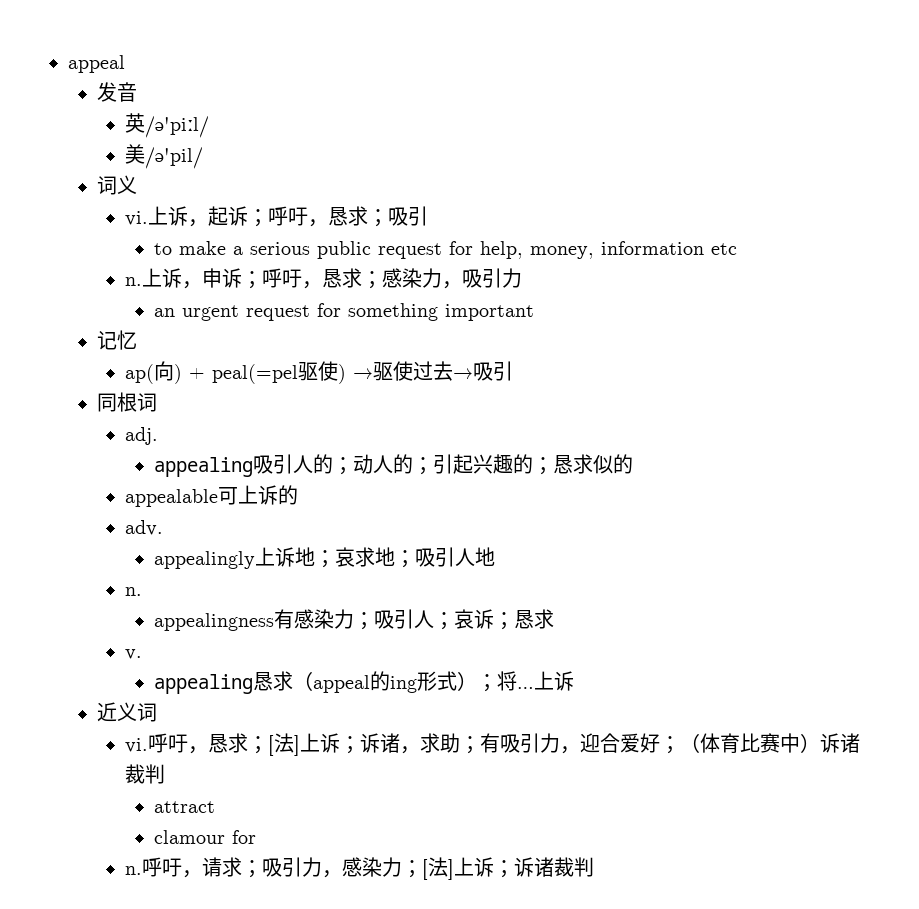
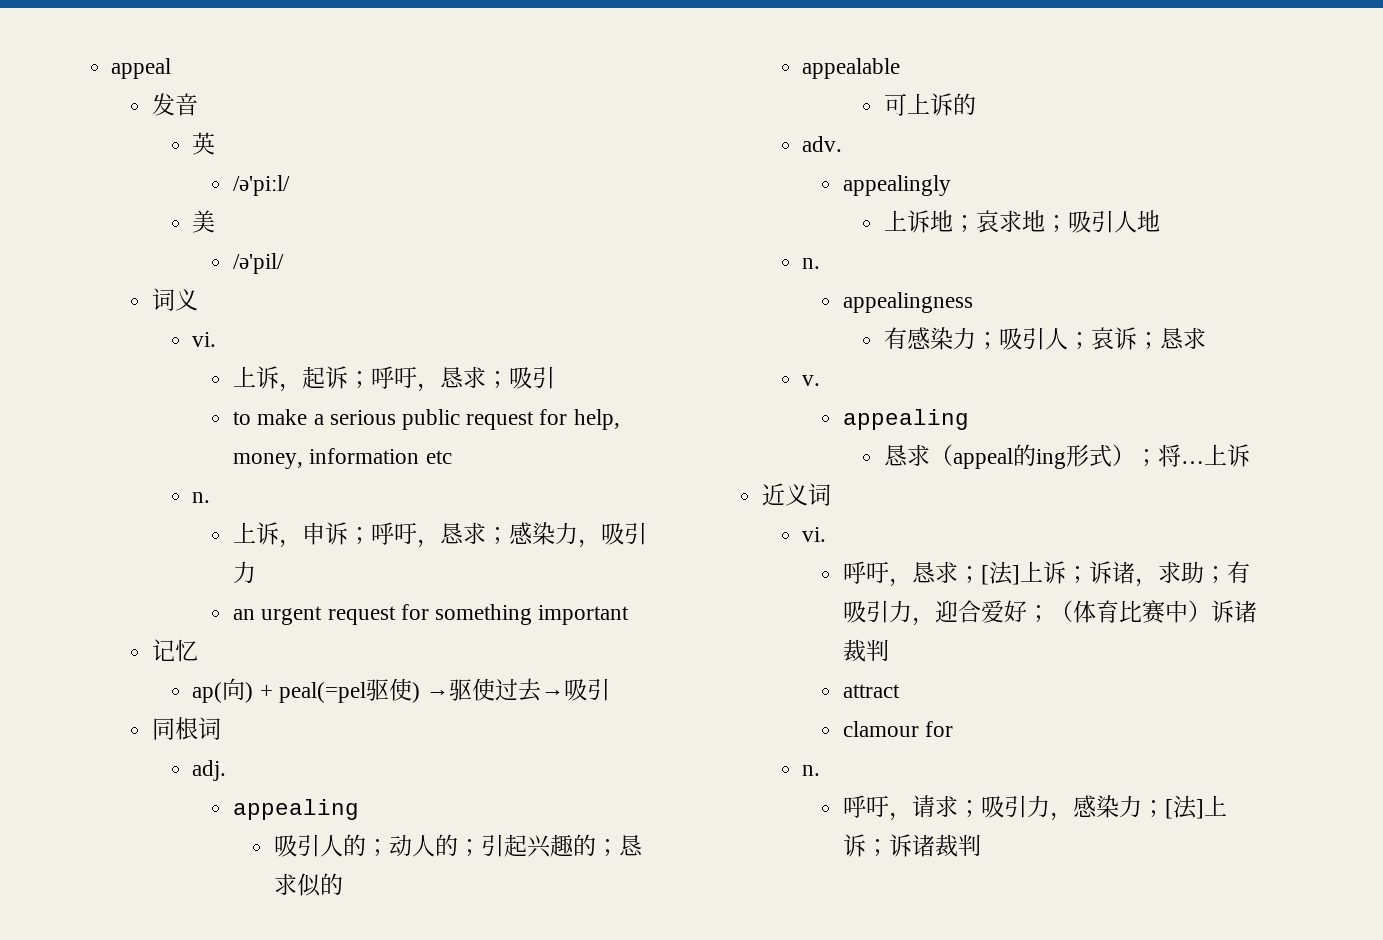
- 英/ə'piːl/
+ 英
+ /ə'piːl/
- 美/ə'pil/
+ 美
+ /ə'pil/
  词义
- vi.上诉，起诉；呼吁，恳求；吸引
+ vi.
+ 上诉，起诉；呼吁，恳求；吸引
  to make a serious public request for help, money, information etc
- n.上诉，申诉；呼吁，恳求；感染力，吸引力
+ n.
+ 上诉，申诉；呼吁，恳求；感染力，吸引力
  adj.
- appealing吸引人的；动人的；引起兴趣的；恳求似的
+ appealing
+ 吸引人的；动人的；引起兴趣的；恳求似的
- appealable可上诉的
+ appealable
+ 可上诉的
- appealingly上诉地；哀求地；吸引人地
+ appealingly
+ 上诉地；哀求地；吸引人地
- appealingness有感染力；吸引人；哀诉；恳求
+ appealingness
+ 有感染力；吸引人；哀诉；恳求
  v.
- appealing恳求（appeal的ing形式）；将…
+ appealing
+ 恳求（appeal的ing形式）；将…
  近义词
- vi.呼吁，恳求；[法]上诉；诉诸，求助；有吸引力，迎合爱好；（体育比赛中）诉诸裁判
+ vi.
+ 呼吁，恳求；[法]上诉；诉诸，求助；有吸引力，迎合爱好；（体育比赛中）诉诸裁判
  clamour for
- n.呼吁，请求；吸引力，感染力；[法]上诉；诉诸裁判
+ n.
+ 呼吁，请求；吸引力，感染力；[法]上诉；诉诸裁判

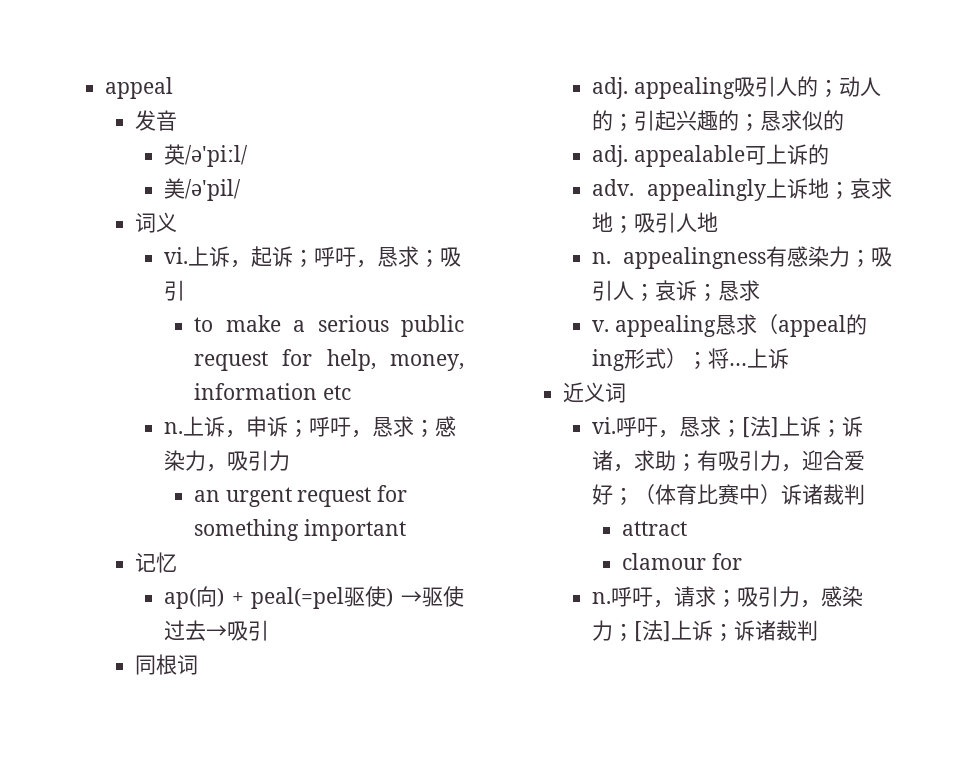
- 英
- /ə'piːl/
+ 英/ə'piːl/
- 美
- /ə'pil/
+ 美/ə'pil/
  词义
- vi.
- 上诉，起诉；呼吁，恳求；吸引
+ vi.上诉，起诉；呼吁，恳求；吸引
  to make a serious public request for help, money, information etc
- n.
- 上诉，申诉；呼吁，恳求；感染力，吸引力
+ n.上诉，申诉；呼吁，恳求；感染力，吸引力
- adj.
- appealing
- 吸引人的；动人的；引起兴趣的；恳求似的
+ adj. appealing吸引人的；动人的；引起兴趣的；恳求似的
- appealable
- 可上诉的
+ adj. appealable可上诉的
- adv.
- appealingly
- 上诉地；哀求地；吸引人地
- n.
- appealingness
- 有感染力；吸引人；哀诉；恳求
+ adv. appealingly上诉地；哀求地；吸引人地
+ n. appealingness有感染力；吸引人；哀诉；恳求
- v.
- appealing
- 恳求（appeal的ing形式）；将…
+ v. appealing恳求（appeal的ing形式）；将…
  近义词
- vi.
- 呼吁，恳求；[法]上诉；诉诸，求助；有吸引力，迎合爱好；（体育比赛中）诉诸裁判
+ vi.呼吁，恳求；[法]上诉；诉诸，求助；有吸引力，迎合爱好；（体育比赛中）诉诸裁判
  clamour for
- n.
- 呼吁，请求；吸引力，感染力；[法]上诉；诉诸裁判
+ n.呼吁，请求；吸引力，感染力；[法]上诉；诉诸裁判

